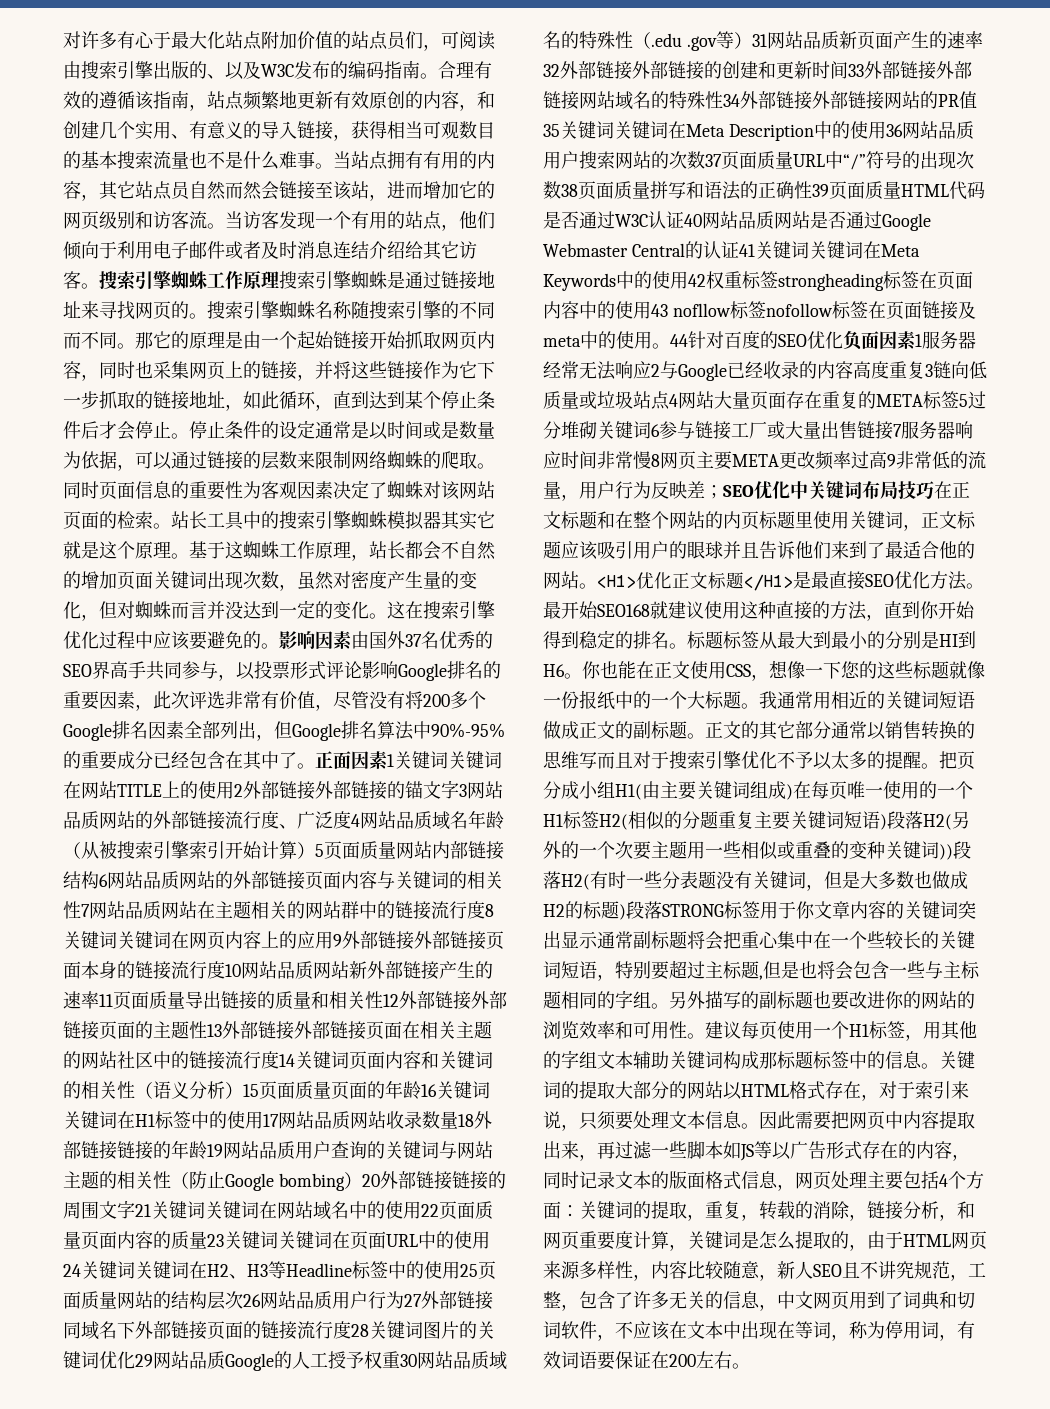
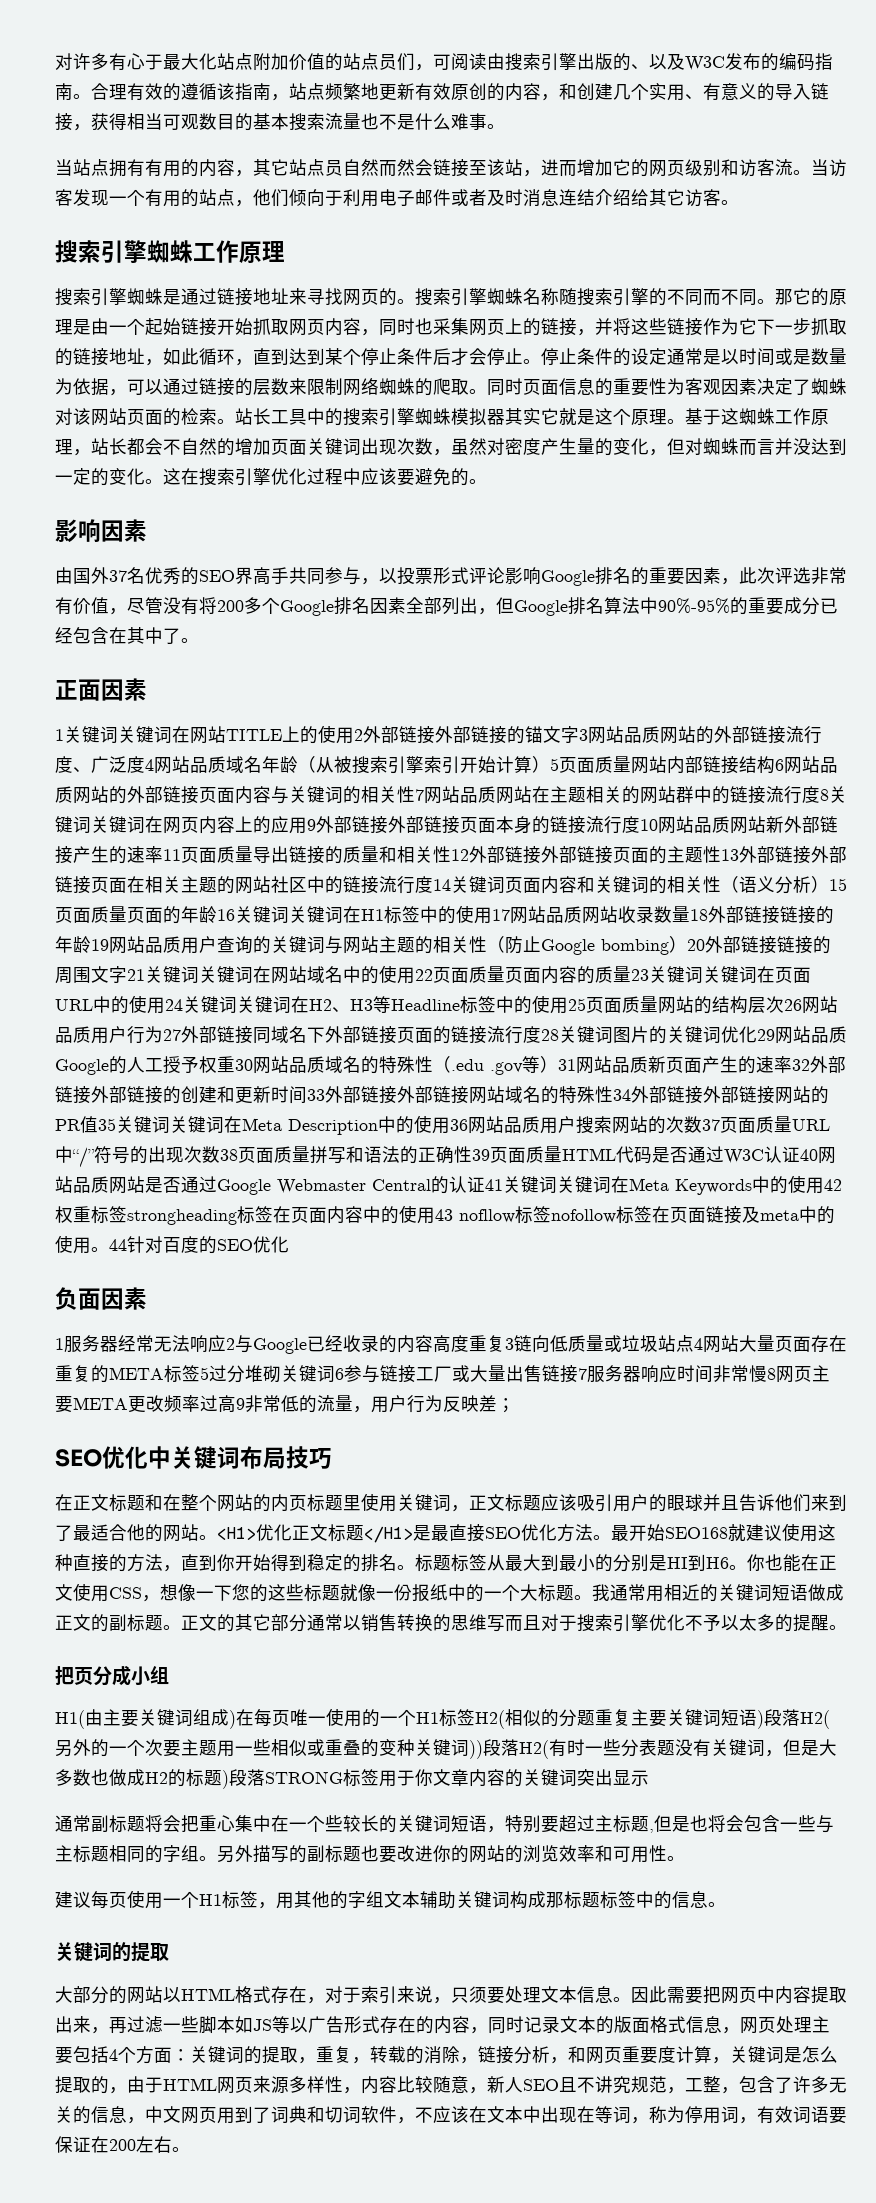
- 合理有效的遵循该指南，站点频繁地更新有效原创的内容，和创建几个实用、有意义的导入链接，获得相当可观数目的基本搜索流量也不是什么难事。当站点拥有有用的内容，其它站点员自然而然会链接至该站，进而增加它的网页级别和访客流。
+ 合理有效的遵循该指南，站点频繁地更新有效原创的内容，和创建几个实用、有意义的导入链接，获得相当可观数目的基本搜索流量也不是什么难事。
+ 当站点拥有有用的内容，其它站点员自然而然会链接至该站，进而增加它的网页级别和访客流。
- 当访客发现一个有用的站点，他们倾向于利用电子邮件或者及时消息连结介绍给其它访客。搜索引擎蜘蛛工作原理搜索引擎蜘蛛是通过链接地址来寻找网页的。
+ 当访客发现一个有用的站点，他们倾向于利用电子邮件或者及时消息连结介绍给其它访客。
+ 搜索引擎蜘蛛工作原理
+ 搜索引擎蜘蛛是通过链接地址来寻找网页的。
- 这在搜索引擎优化过程中应该要避免的。影响因素由国外37名优秀的SEO界高手共同参与，以投票形式评论影响Google排名的重要因素，此次评选非常有价值，尽管没有将200多个Google排名因素全部列出，但Google排名算法中90%-95%的重要成分已经包含在其中了。正面因素1关键词关键词在网站TITLE上的使用2外部链接外部链接的锚文字3网站品质网站的外部链接流行度、广泛度4网站品质域名年龄（从被搜索引擎索引开始计算）5页面质量网站内部链接结构6网站品质网站的外部链接页面内容与关键词的相关性7网站品质网站在主题相关的网站群中的链接流行度8关键词关键词在网页内容上的应用9外部链接外部链接页面本身的链接流行度10网站品质网站新外部链接产生的速率11页面质量导出链接的质量和相关性12外部链接外部链接页面的主题性13外部链接外部链接页面在相关主题的网站社区中的链接流行度14关键词页面内容和关键词的相关性（语义分析）15页面质量页面的年龄16关键词关键词在H1标签中的使用17网站品质网站收录数量18外部链接链接的年龄19网站品质用户查询的关键词与网站主题的相关性（防止Google bombing）20外部链接链接的周围文字21关键词关键词在网站域名中的使用22页面质量页面内容的质量23关键词关键词在页面URL中的使用24关键词关键词在H2、H3等Headline标签中的使用25页面质量网站的结构层次26网站品质用户行为27外部链接同域名下外部链接页面的链接流行度28关键词图片的关键词优化29网站品质Google的人工授予权重30网站品质域名的特殊性（.edu .gov等）31网站品质新页面产生的速率32外部链接外部链接的创建和更新时间33外部链接外部链接网站域名的特殊性34外部链接外部链接网站的PR值35关键词关键词在Meta Description中的使用36网站品质用户搜索网站的次数37页面质量URL中“/”符号的出现次数38页面质量拼写和语法的正确性39页面质量HTML代码是否通过W3C认证40网站品质网站是否通过Google Webmaster Central的认证41关键词关键词在Meta Keywords中的使用42权重标签strongheading标签在页面内容中的使用43 nofllow标签nofollow标签在页面链接及meta中的使用。
+ 这在搜索引擎优化过程中应该要避免的。
+ 影响因素
+ 由国外37名优秀的SEO界高手共同参与，以投票形式评论影响Google排名的重要因素，此次评选非常有价值，尽管没有将200多个Google排名因素全部列出，但Google排名算法中90%-95%的重要成分已经包含在其中了。
+ 正面因素
+ 1关键词关键词在网站TITLE上的使用2外部链接外部链接的锚文字3网站品质网站的外部链接流行度、广泛度4网站品质域名年龄（从被搜索引擎索引开始计算）5页面质量网站内部链接结构6网站品质网站的外部链接页面内容与关键词的相关性7网站品质网站在主题相关的网站群中的链接流行度8关键词关键词在网页内容上的应用9外部链接外部链接页面本身的链接流行度10网站品质网站新外部链接产生的速率11页面质量导出链接的质量和相关性12外部链接外部链接页面的主题性13外部链接外部链接页面在相关主题的网站社区中的链接流行度14关键词页面内容和关键词的相关性（语义分析）15页面质量页面的年龄16关键词关键词在H1标签中的使用17网站品质网站收录数量18外部链接链接的年龄19网站品质用户查询的关键词与网站主题的相关性（防止Google bombing）20外部链接链接的周围文字21关键词关键词在网站域名中的使用22页面质量页面内容的质量23关键词关键词在页面URL中的使用24关键词关键词在H2、H3等Headline标签中的使用25页面质量网站的结构层次26网站品质用户行为27外部链接同域名下外部链接页面的链接流行度28关键词图片的关键词优化29网站品质Google的人工授予权重30网站品质域名的特殊性（.edu .gov等）31网站品质新页面产生的速率32外部链接外部链接的创建和更新时间33外部链接外部链接网站域名的特殊性34外部链接外部链接网站的PR值35关键词关键词在Meta Description中的使用36网站品质用户搜索网站的次数37页面质量URL中“/”符号的出现次数38页面质量拼写和语法的正确性39页面质量HTML代码是否通过W3C认证40网站品质网站是否通过Google Webmaster Central的认证41关键词关键词在Meta Keywords中的使用42权重标签strongheading标签在页面内容中的使用43 nofllow标签nofollow标签在页面链接及meta中的使用。
- 44针对百度的SEO优化负面因素1服务器经常无法响应2与Google已经收录的内容高度重复3链向低质量或垃圾站点4网站大量页面存在重复的META标签5过分堆砌关键词6参与链接工厂或大量出售链接7服务器响应时间非常慢8网页主要META更改频率过高9非常低的流量，用户行为反映差；SEO优化中关键词布局技巧在正文标题和在整个网站的内页标题里使用关键词，正文标题应该吸引用户的眼球并且告诉他们来到了最适合他的网站。
+ 44针对百度的SEO优化
+ 负面因素
+ 1服务器经常无法响应2与Google已经收录的内容高度重复3链向低质量或垃圾站点4网站大量页面存在重复的META标签5过分堆砌关键词6参与链接工厂或大量出售链接7服务器响应时间非常慢8网页主要META更改频率过高9非常低的流量，用户行为反映差；
+ SEO优化中关键词布局技巧
+ 在正文标题和在整个网站的内页标题里使用关键词，正文标题应该吸引用户的眼球并且告诉他们来到了最适合他的网站。
- 正文的其它部分通常以销售转换的思维写而且对于搜索引擎优化不予以太多的提醒。把页分成小组H1(由主要关键词组成)在每页唯一使用的一个H1标签H2(相似的分题重复主要关键词短语)段落H2(另外的一个次要主题用一些相似或重叠的变种关键词))段落H2(有时一些分表题没有关键词，但是大多数也做成H2的标题)段落STRONG标签用于你文章内容的关键词突出显示通常副标题将会把重心集中在一个些较长的关键词短语，特别要超过主标题,但是也将会包含一些与主标题相同的字组。
+ 正文的其它部分通常以销售转换的思维写而且对于搜索引擎优化不予以太多的提醒。
+ 把页分成小组
+ H1(由主要关键词组成)在每页唯一使用的一个H1标签H2(相似的分题重复主要关键词短语)段落H2(另外的一个次要主题用一些相似或重叠的变种关键词))段落H2(有时一些分表题没有关键词，但是大多数也做成H2的标题)段落STRONG标签用于你文章内容的关键词突出显示
+ 通常副标题将会把重心集中在一个些较长的关键词短语，特别要超过主标题,但是也将会包含一些与主标题相同的字组。
- 另外描写的副标题也要改进你的网站的浏览效率和可用性。建议每页使用一个H1标签，用其他的字组文本辅助关键词构成那标题标签中的信息。关键词的提取大部分的网站以HTML格式存在，对于索引来说，只须要处理文本信息。
+ 另外描写的副标题也要改进你的网站的浏览效率和可用性。
+ 建议每页使用一个H1标签，用其他的字组文本辅助关键词构成那标题标签中的信息。
+ 关键词的提取
+ 大部分的网站以HTML格式存在，对于索引来说，只须要处理文本信息。

